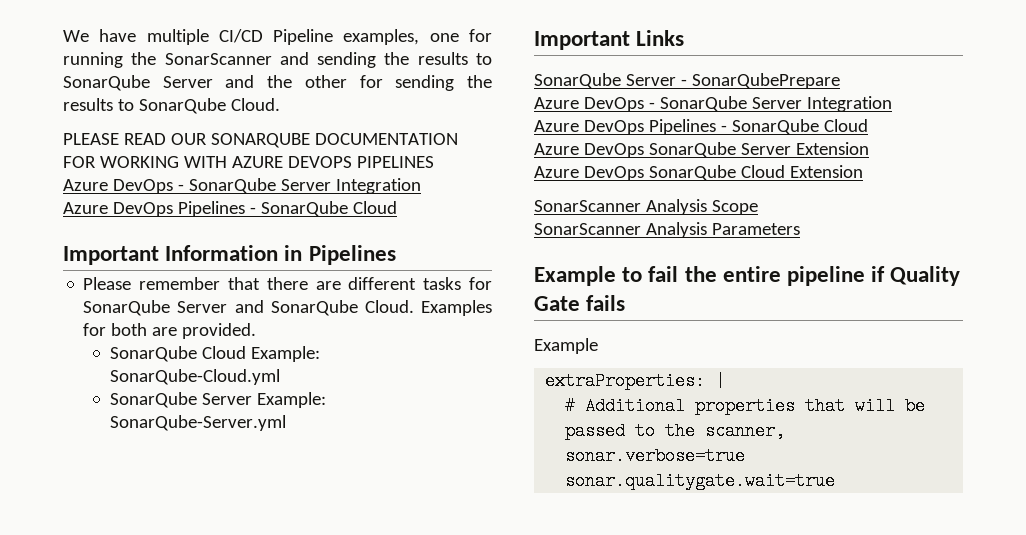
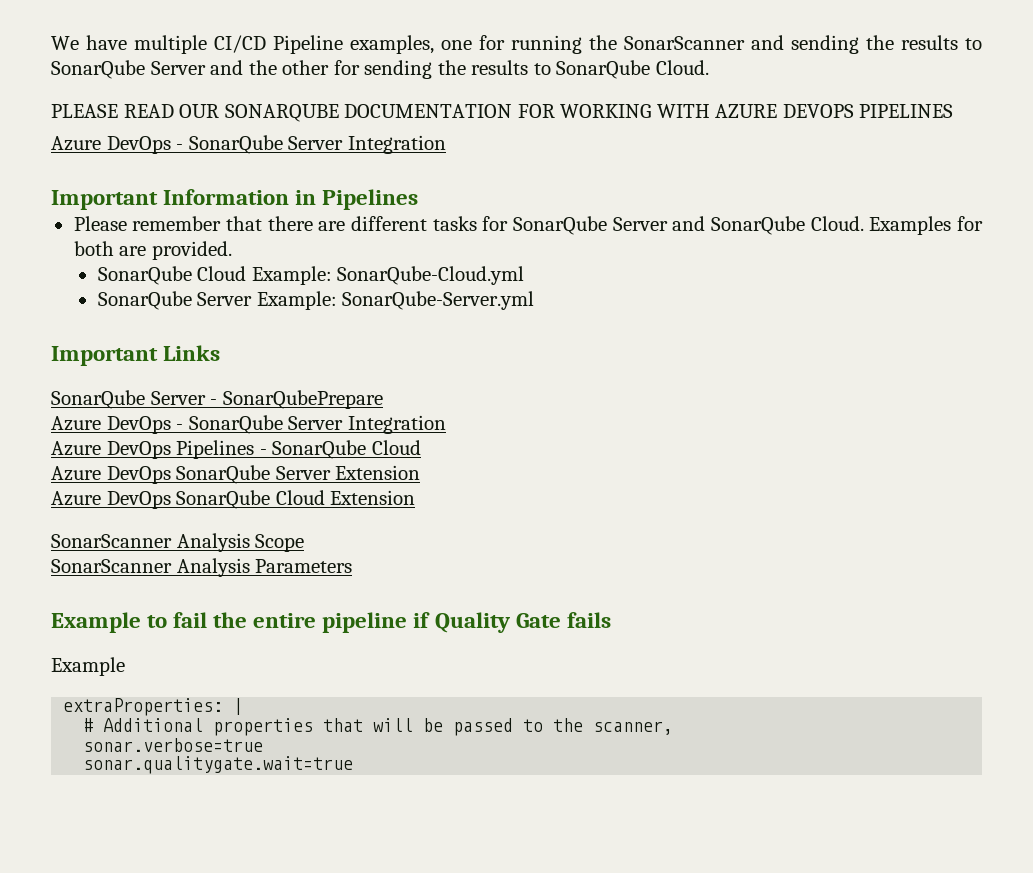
  PLEASE READ OUR SONARQUBE DOCUMENTATION FOR WORKING WITH AZURE DEVOPS PIPELINES
  Azure DevOps - SonarQube Server Integration
- Azure DevOps Pipelines - SonarQube Cloud

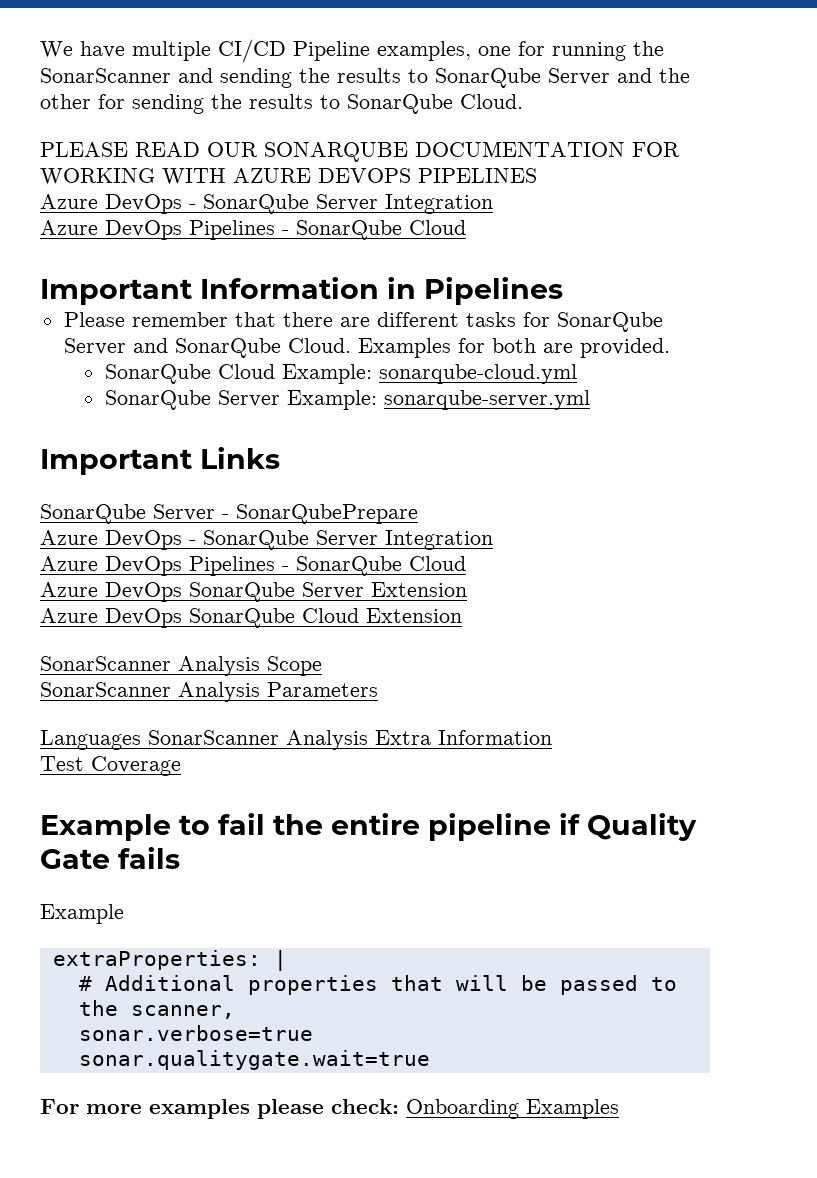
  PLEASE READ OUR SONARQUBE DOCUMENTATION FOR WORKING WITH AZURE DEVOPS PIPELINES
  Azure DevOps - SonarQube Server Integration
+ Azure DevOps Pipelines - SonarQube Cloud
- SonarQube Cloud Example: SonarQube-Cloud.yml
+ SonarQube Cloud Example: sonarqube-cloud.yml
- SonarQube Server Example: SonarQube-Server.yml
+ SonarQube Server Example: sonarqube-server.yml
+ Languages SonarScanner Analysis Extra Information
+ Test Coverage
+ For more examples please check: Onboarding Examples

